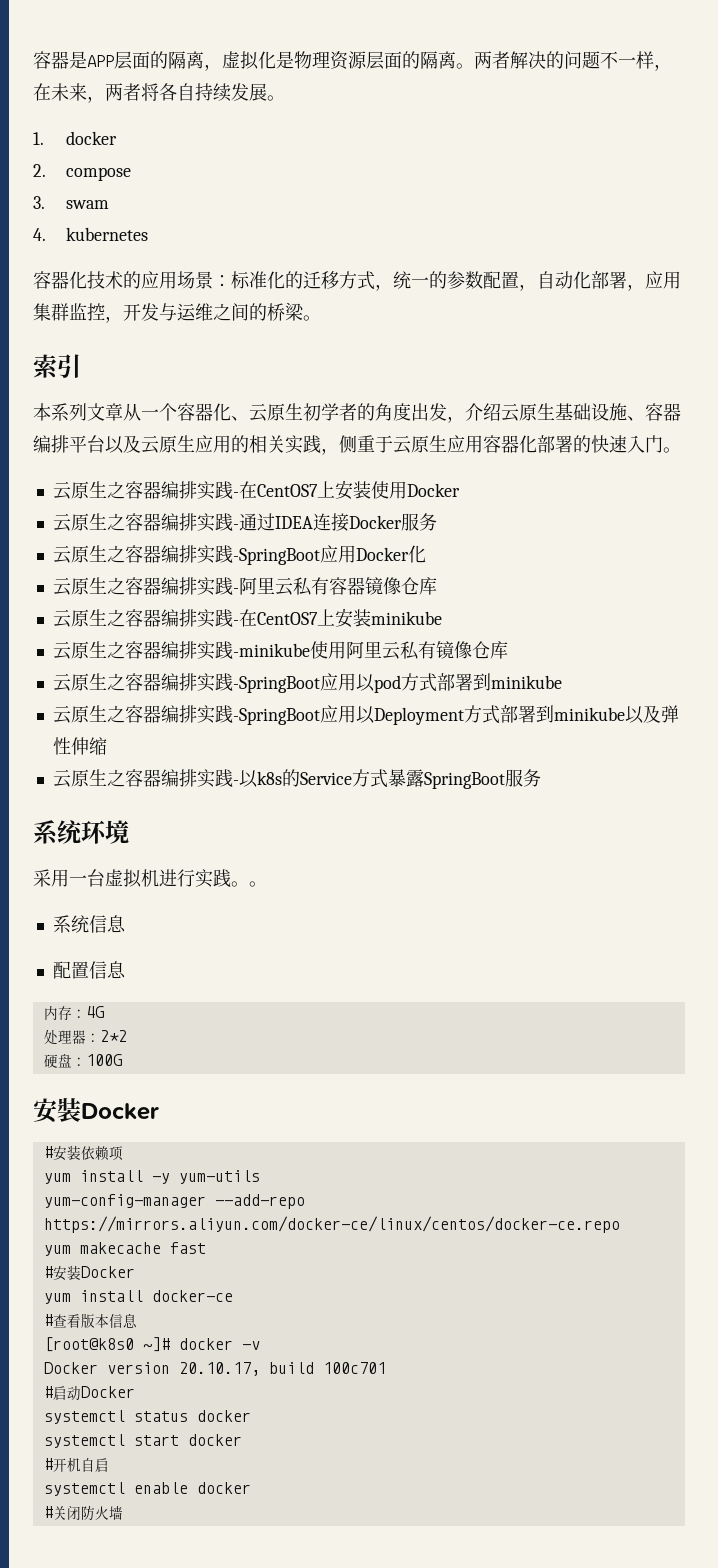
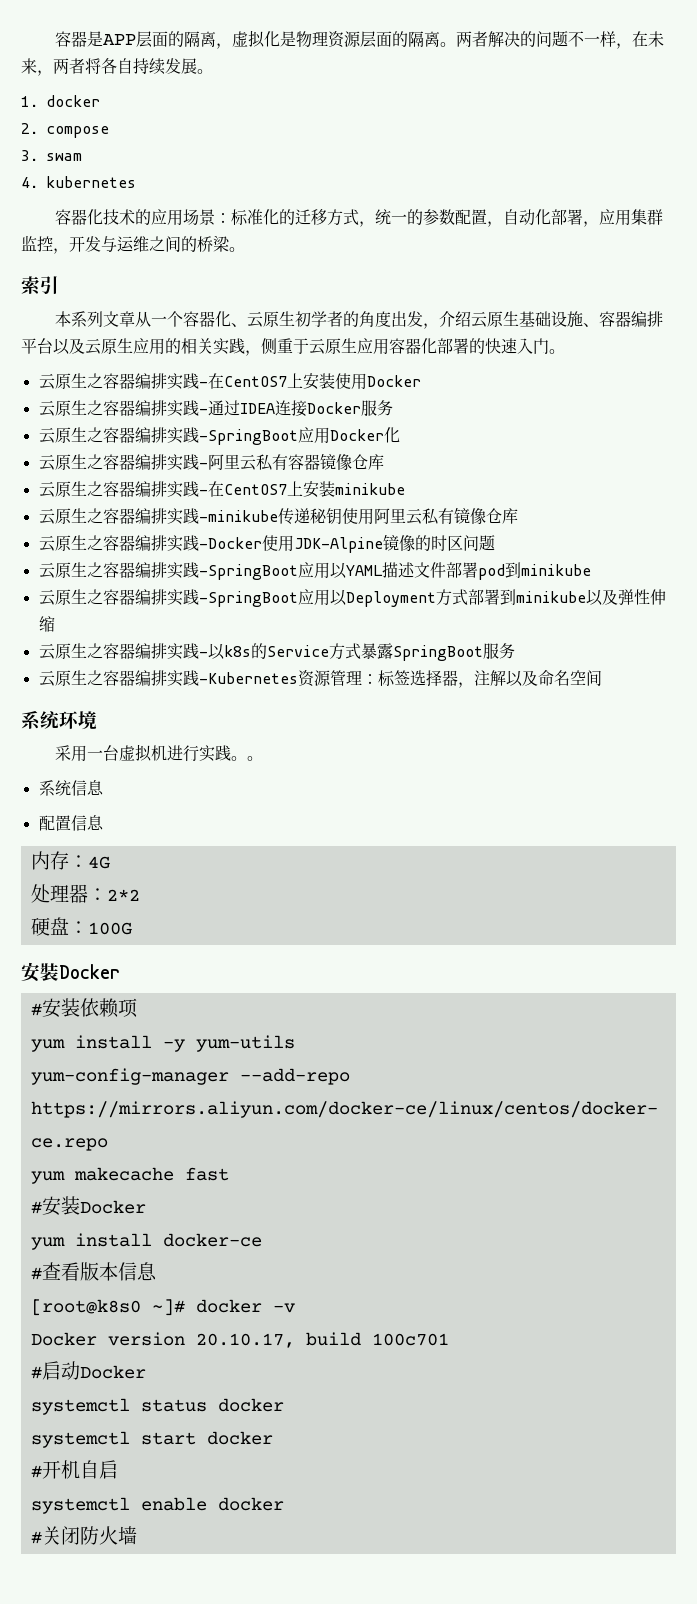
- 云原生之容器编排实践-minikube使用阿里云私有镜像仓库
+ 云原生之容器编排实践-minikube传递秘钥使用阿里云私有镜像仓库
- 云原生之容器编排实践-SpringBoot应用以pod方式部署到minikube
+ 云原生之容器编排实践-Docker使用JDK-Alpine镜像的时区问题
+ 云原生之容器编排实践-SpringBoot应用以YAML描述文件部署pod到minikube
+ 云原生之容器编排实践-Kubernetes资源管理：标签选择器，注解以及命名空间

